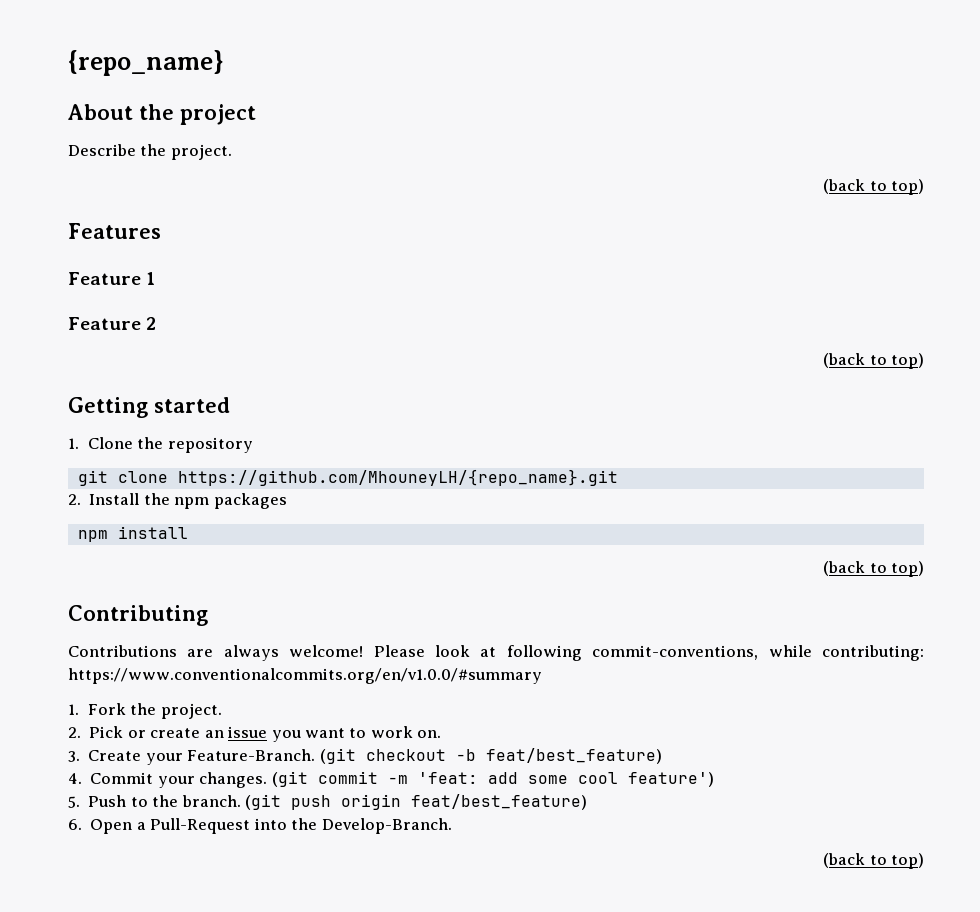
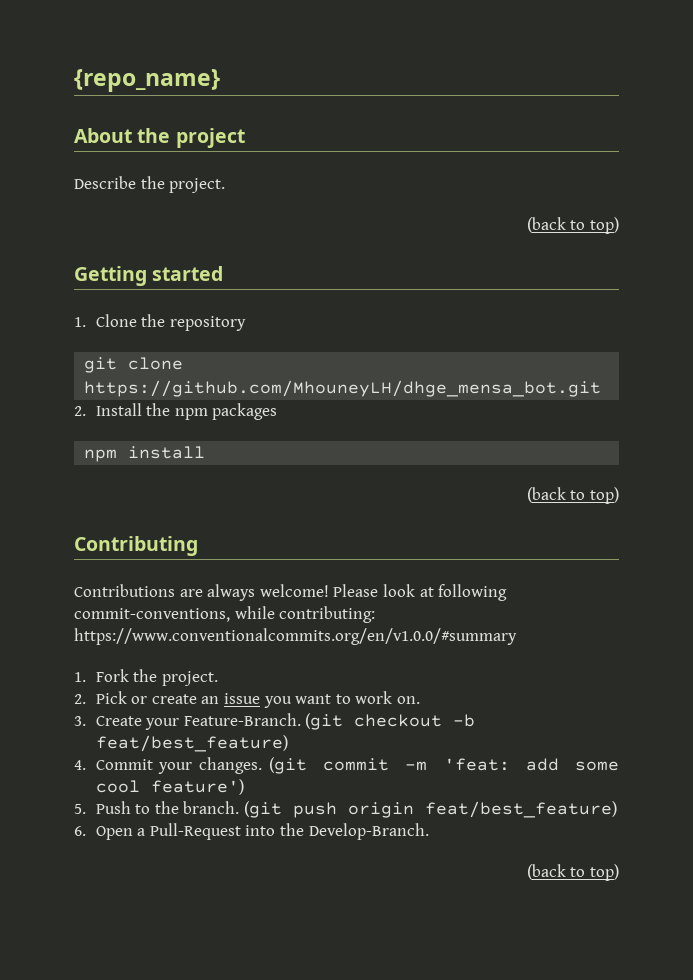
- Features
- Feature 1
- Feature 2
- (back to top)
- git clone https://github.com/MhouneyLH/{repo_name}.git
+ git clone https://github.com/MhouneyLH/dhge_mensa_bot.git

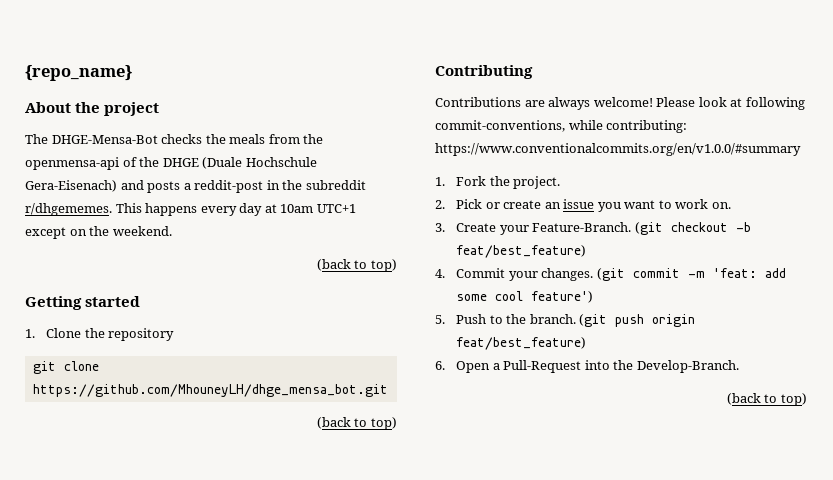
- Describe the project.
+ The DHGE-Mensa-Bot checks the meals from the openmensa-api of the DHGE (Duale Hochschule Gera-Eisenach) and posts a reddit-post in the subreddit r/dhgememes. This happens every day at 10am UTC+1 except on the weekend.
- 2. Install the npm packages
- npm install

